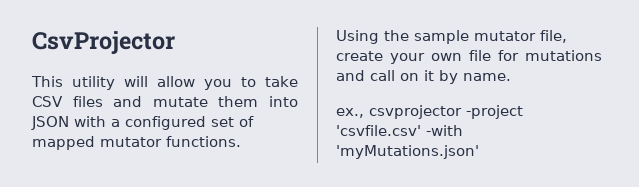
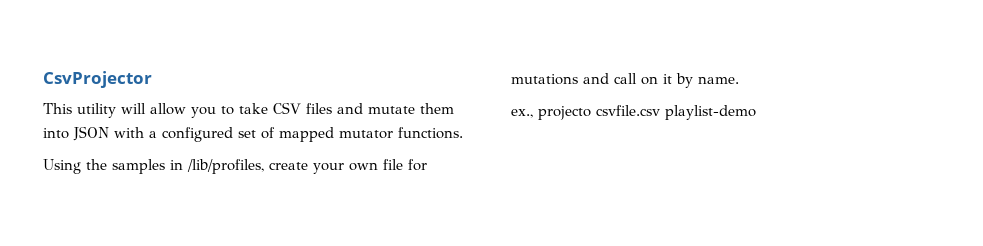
- Using the sample mutator file, create your own file for mutations and call on it by name.
+ Using the samples in /lib/profiles, create your own file for mutations and call on it by name.
- ex., csvprojector -project 'csvfile.csv' -with 'myMutations.json'
+ ex., projecto csvfile.csv playlist-demo

